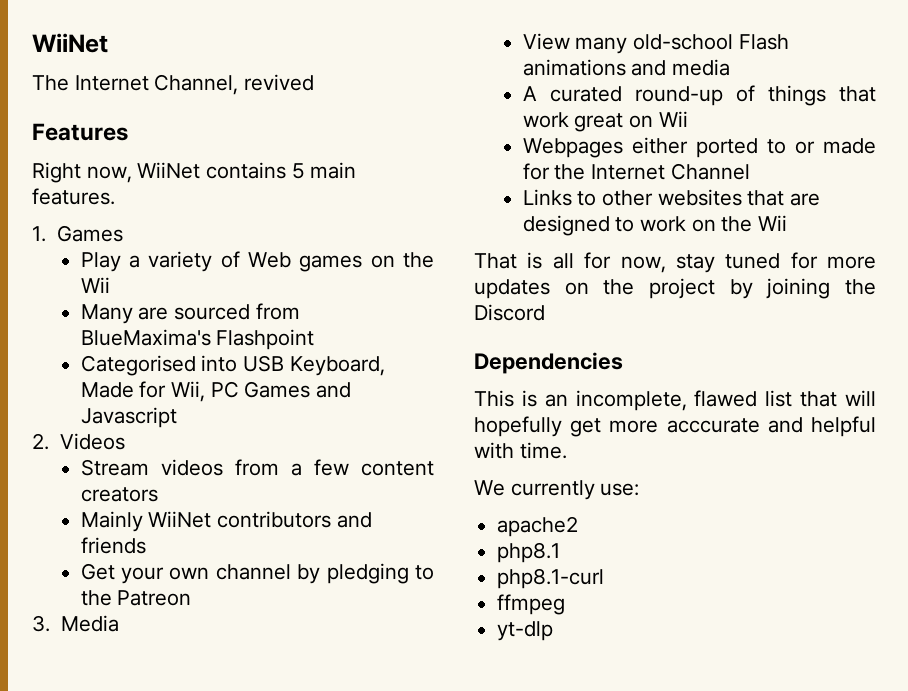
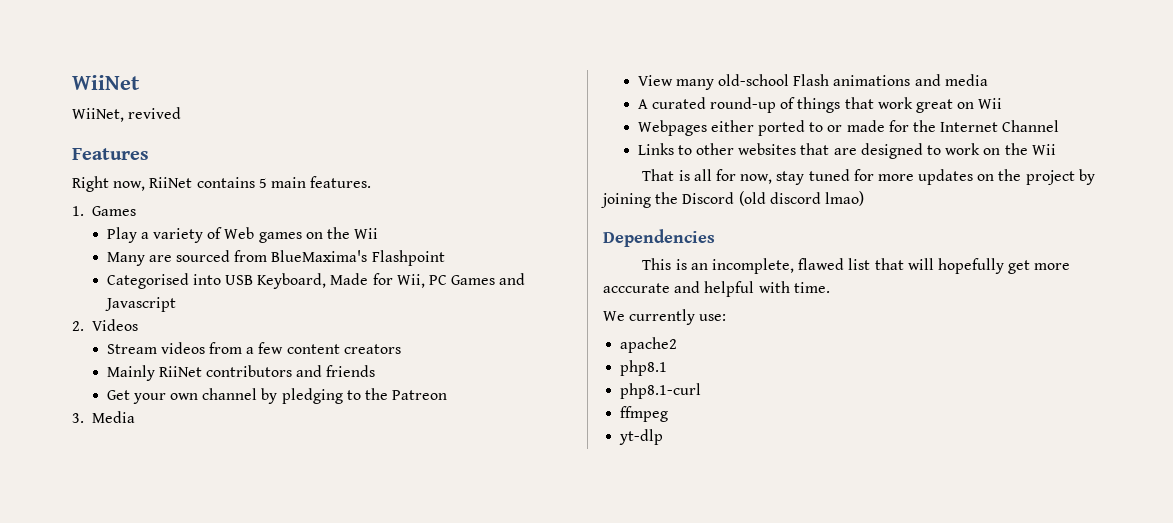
- The Internet Channel, revived
+ WiiNet, revived
- Right now, WiiNet contains 5 main features.
+ Right now, RiiNet contains 5 main features.
- Mainly WiiNet contributors and friends
+ Mainly RiiNet contributors and friends
- That is all for now, stay tuned for more updates on the project by joining the Discord
+ That is all for now, stay tuned for more updates on the project by joining the Discord (old discord lmao)

